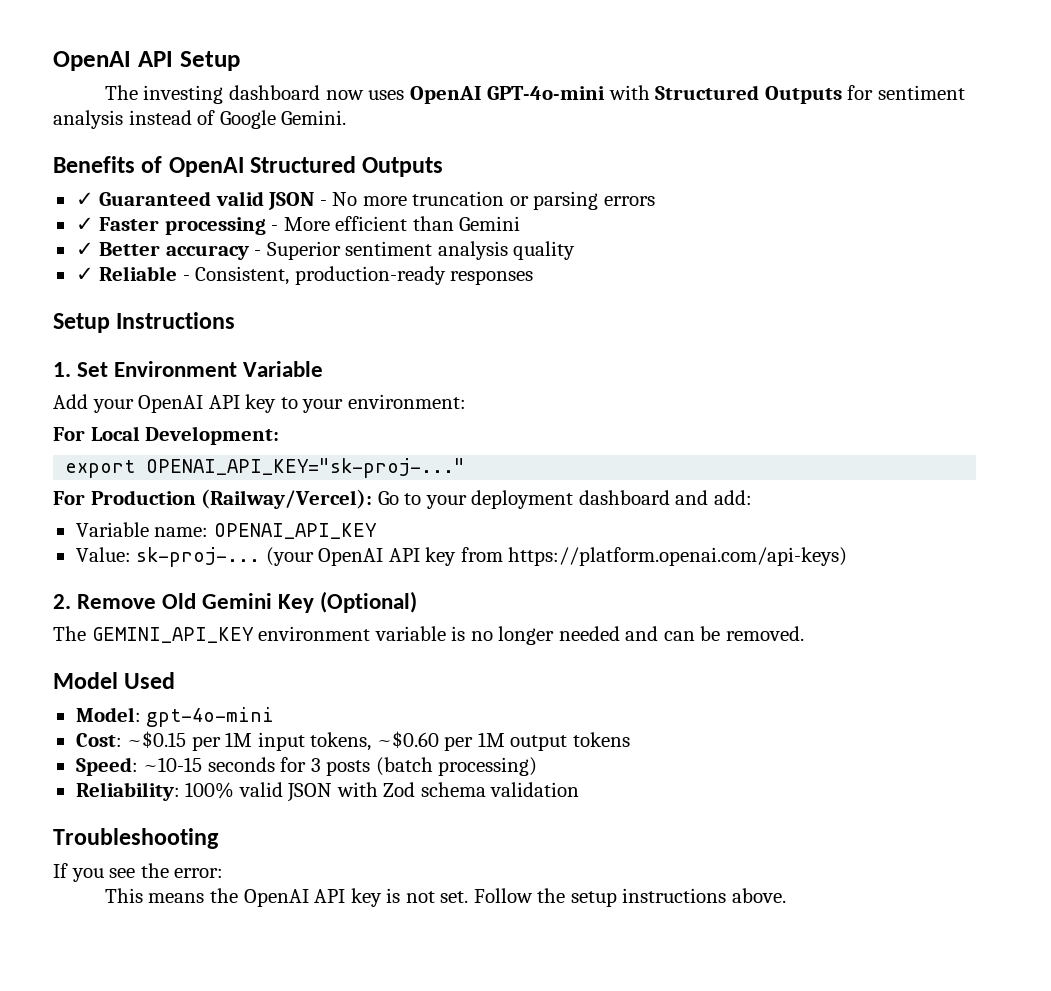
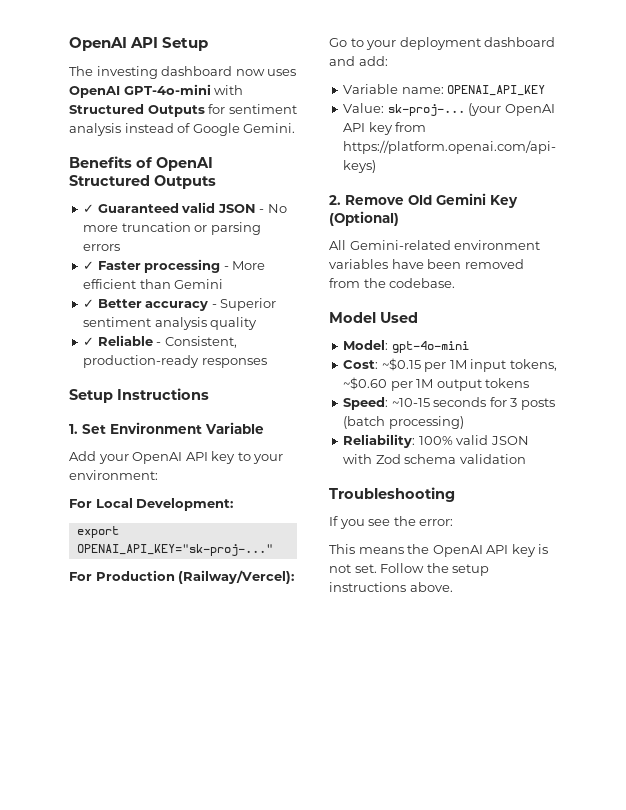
- The GEMINI_API_KEY environment variable is no longer needed and can be removed.
+ All Gemini-related environment variables have been removed from the codebase.

